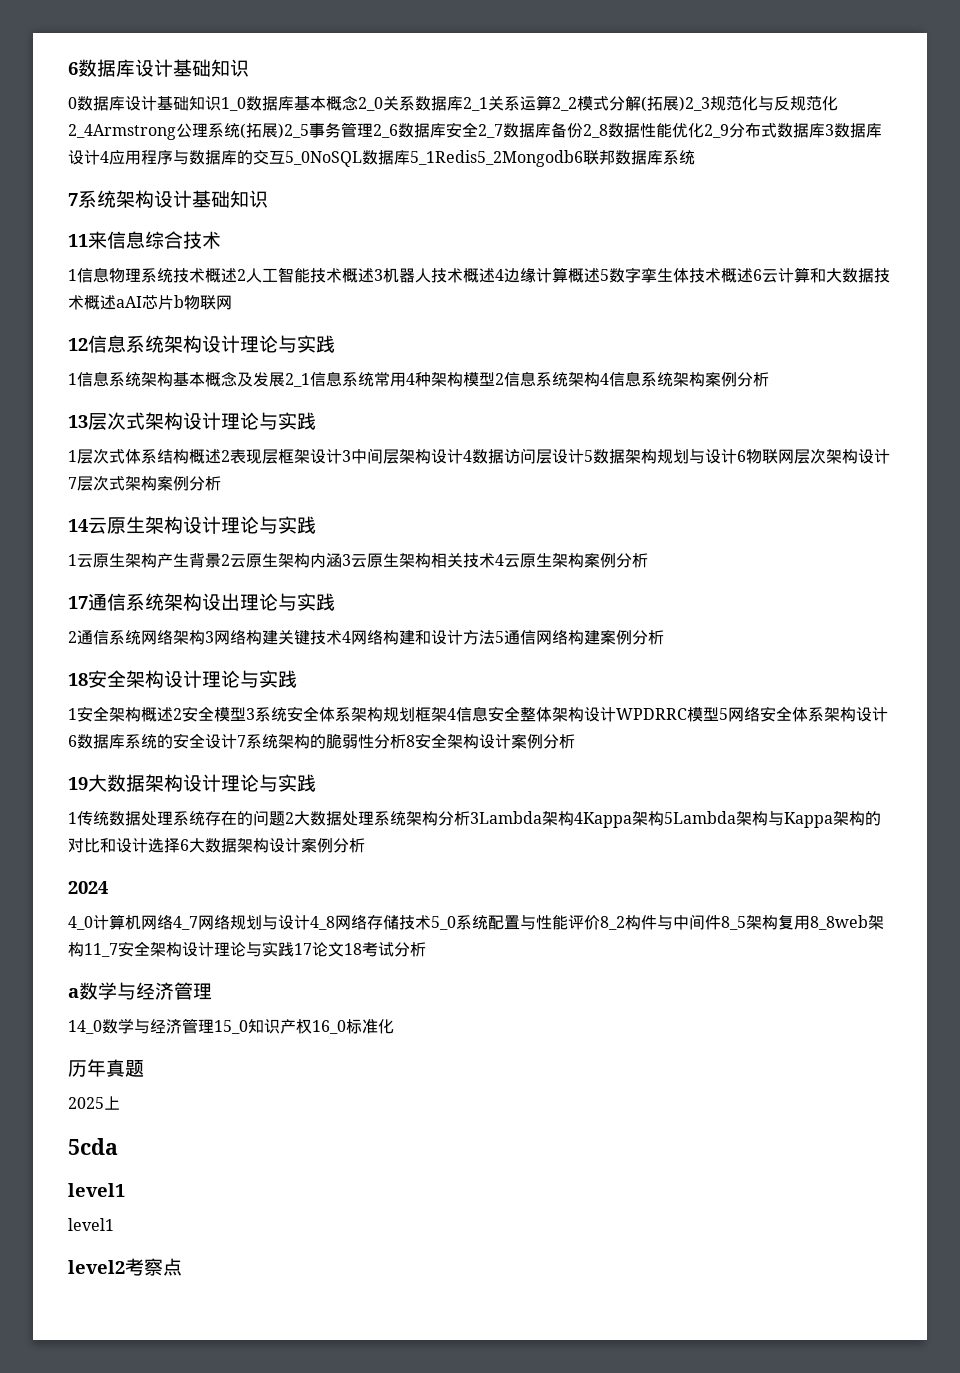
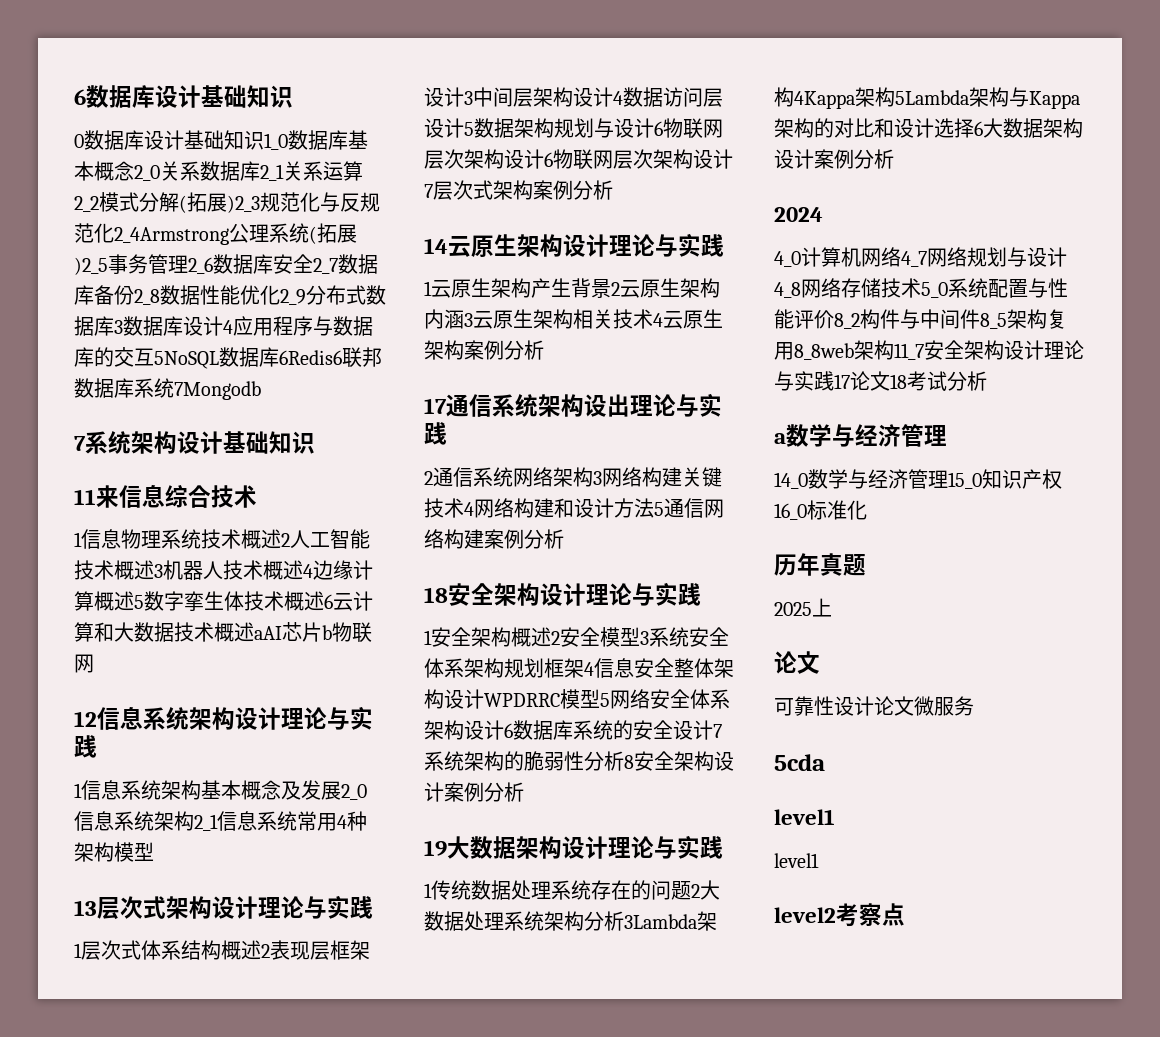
- 0数据库设计基础知识1_0数据库基本概念2_0关系数据库2_1关系运算2_2模式分解(拓展)2_3规范化与反规范化2_4Armstrong公理系统(拓展)2_5事务管理2_6数据库安全2_7数据库备份2_8数据性能优化2_9分布式数据库3数据库设计4应用程序与数据库的交互5_0NoSQL数据库5_1Redis5_2Mongodb6联邦数据库系统
+ 0数据库设计基础知识1_0数据库基本概念2_0关系数据库2_1关系运算2_2模式分解(拓展)2_3规范化与反规范化2_4Armstrong公理系统(拓展)2_5事务管理2_6数据库安全2_7数据库备份2_8数据性能优化2_9分布式数据库3数据库设计4应用程序与数据库的交互5NoSQL数据库6Redis6联邦数据库系统7Mongodb
- 1信息系统架构基本概念及发展2_1信息系统常用4种架构模型2信息系统架构4信息系统架构案例分析
+ 1信息系统架构基本概念及发展2_0信息系统架构2_1信息系统常用4种架构模型
- 1层次式体系结构概述2表现层框架设计3中间层架构设计4数据访问层设计5数据架构规划与设计6物联网层次架构设计7层次式架构案例分析
+ 1层次式体系结构概述2表现层框架设计3中间层架构设计4数据访问层设计5数据架构规划与设计6物联网层次架构设计6物联网层次架构设计7层次式架构案例分析
  2025上
+ 论文
+ 可靠性设计论文微服务

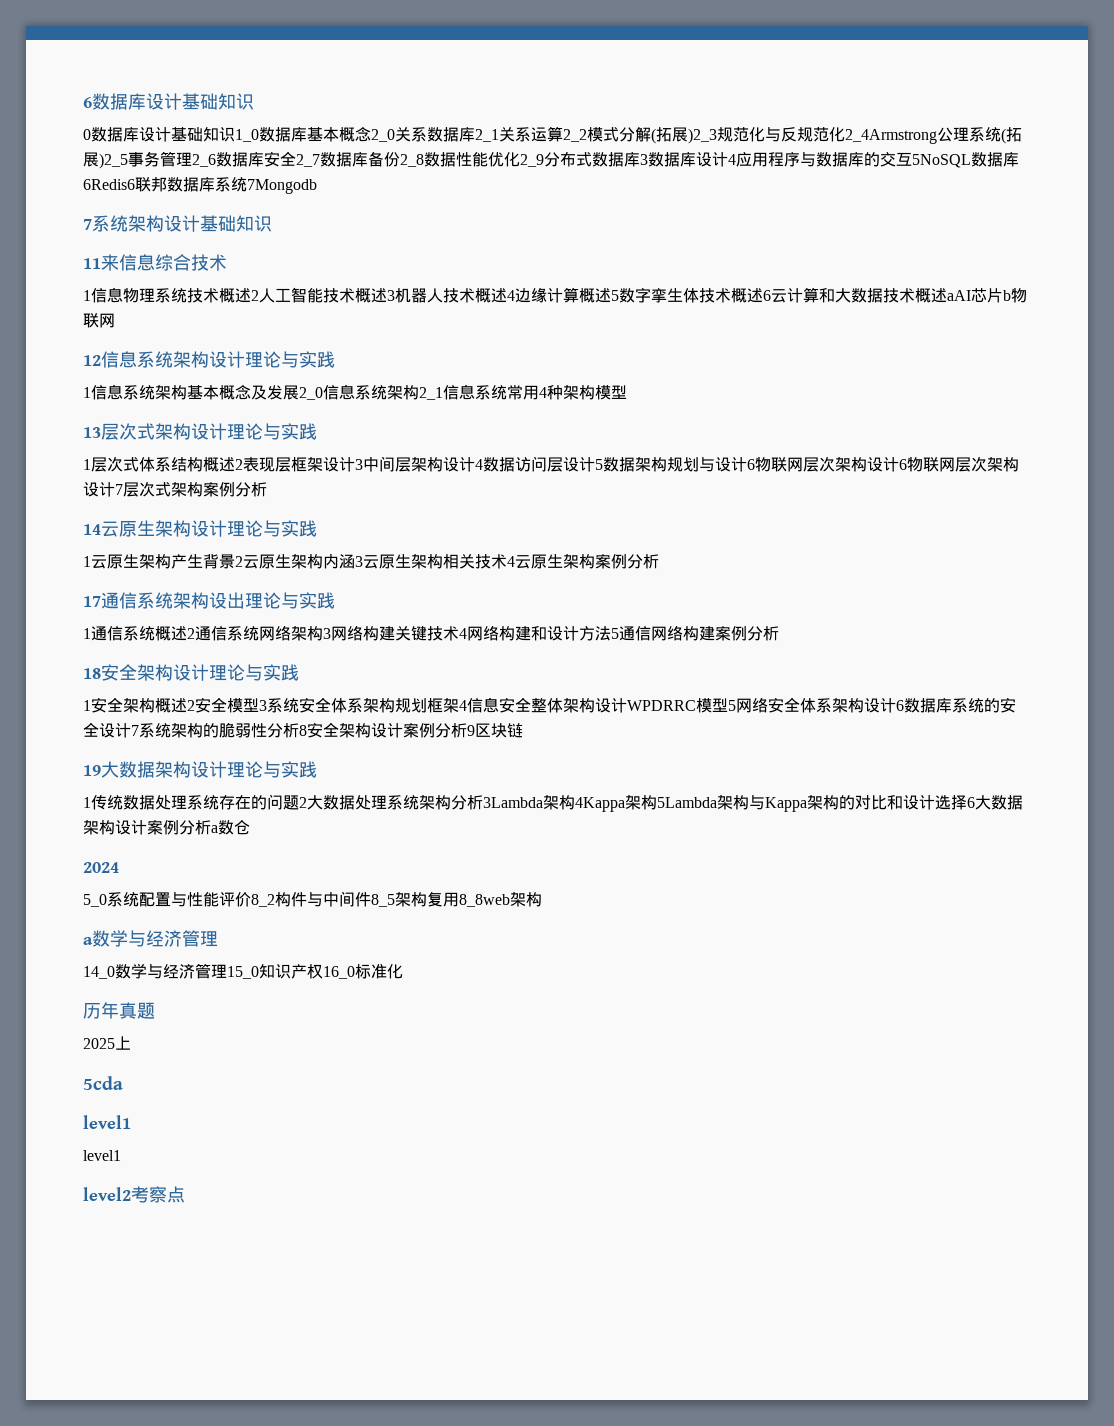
- 2通信系统网络架构3网络构建关键技术4网络构建和设计方法5通信网络构建案例分析
+ 1通信系统概述2通信系统网络架构3网络构建关键技术4网络构建和设计方法5通信网络构建案例分析
- 1安全架构概述2安全模型3系统安全体系架构规划框架4信息安全整体架构设计WPDRRC模型5网络安全体系架构设计6数据库系统的安全设计7系统架构的脆弱性分析8安全架构设计案例分析
+ 1安全架构概述2安全模型3系统安全体系架构规划框架4信息安全整体架构设计WPDRRC模型5网络安全体系架构设计6数据库系统的安全设计7系统架构的脆弱性分析8安全架构设计案例分析9区块链
- 1传统数据处理系统存在的问题2大数据处理系统架构分析3Lambda架构4Kappa架构5Lambda架构与Kappa架构的对比和设计选择6大数据架构设计案例分析
+ 1传统数据处理系统存在的问题2大数据处理系统架构分析3Lambda架构4Kappa架构5Lambda架构与Kappa架构的对比和设计选择6大数据架构设计案例分析a数仓
- 4_0计算机网络4_7网络规划与设计4_8网络存储技术5_0系统配置与性能评价8_2构件与中间件8_5架构复用8_8web架构11_7安全架构设计理论与实践17论文18考试分析
+ 5_0系统配置与性能评价8_2构件与中间件8_5架构复用8_8web架构
  2025上
- 论文
- 可靠性设计论文微服务

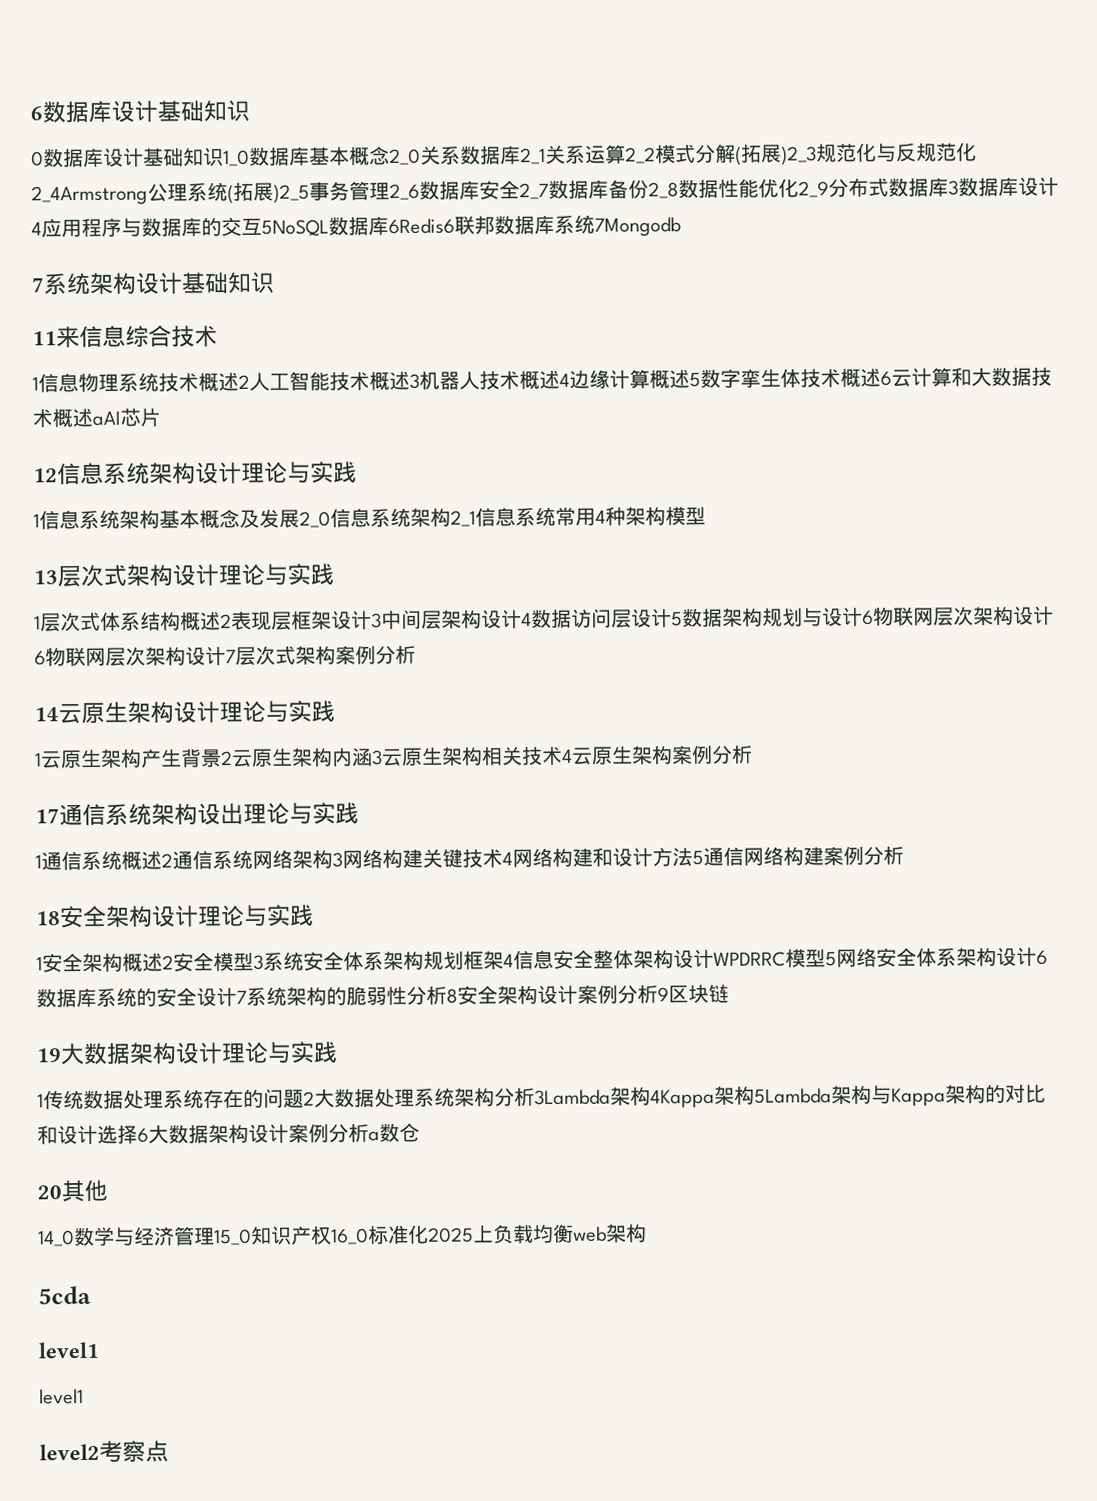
- 1信息物理系统技术概述2人工智能技术概述3机器人技术概述4边缘计算概述5数字挛生体技术概述6云计算和大数据技术概述aAI芯片b物联网
+ 1信息物理系统技术概述2人工智能技术概述3机器人技术概述4边缘计算概述5数字挛生体技术概述6云计算和大数据技术概述aAI芯片
- 2024
- 5_0系统配置与性能评价8_2构件与中间件8_5架构复用8_8web架构
- a数学与经济管理
+ 20其他
- 14_0数学与经济管理15_0知识产权16_0标准化
- 历年真题
- 2025上
+ 14_0数学与经济管理15_0知识产权16_0标准化2025上负载均衡web架构

